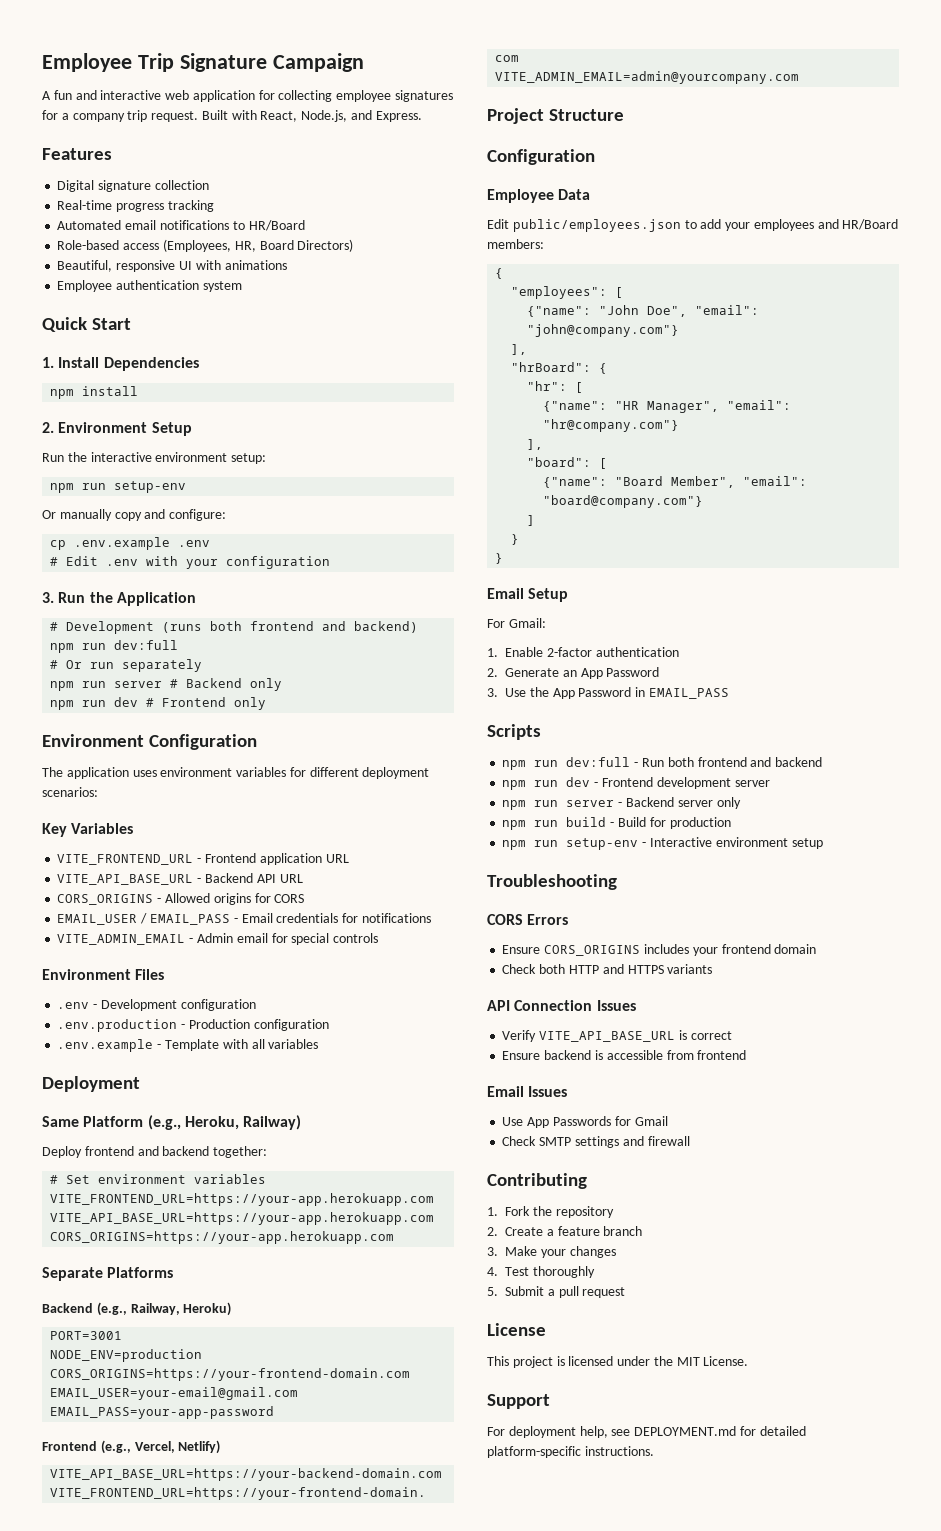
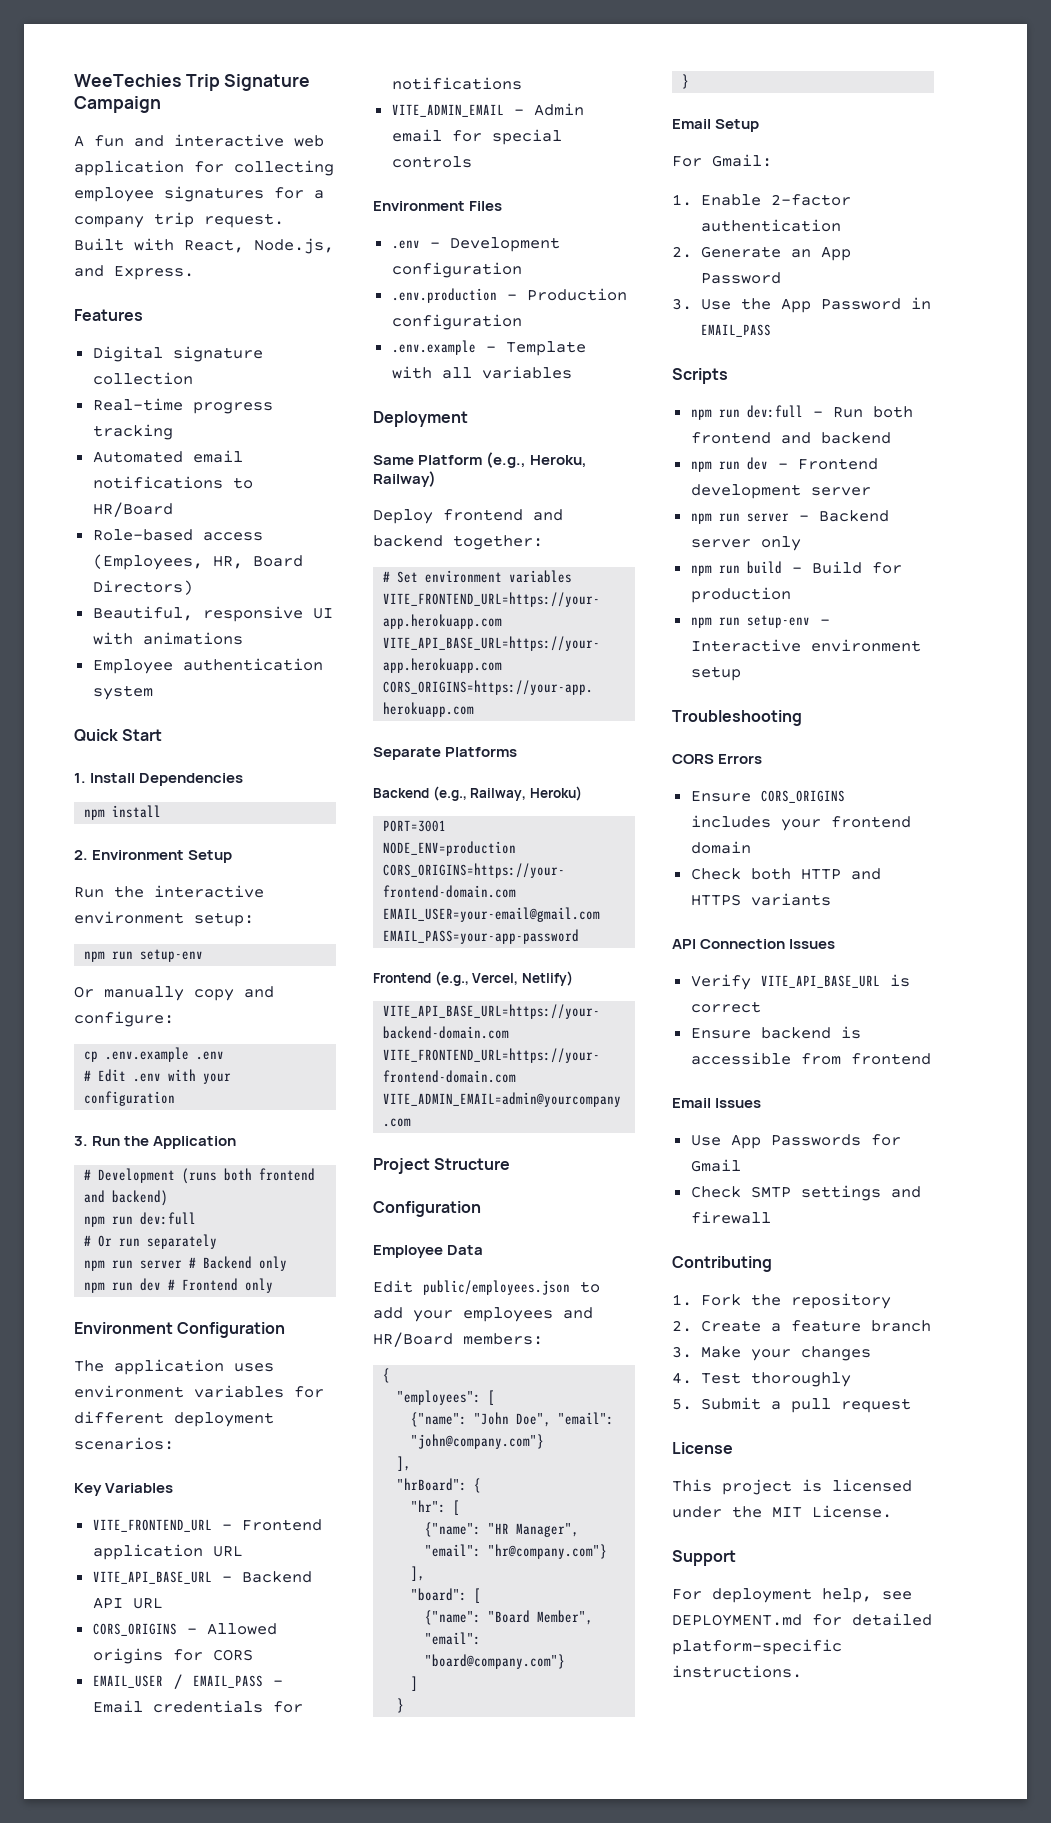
- Employee Trip Signature Campaign
+ WeeTechies Trip Signature Campaign

